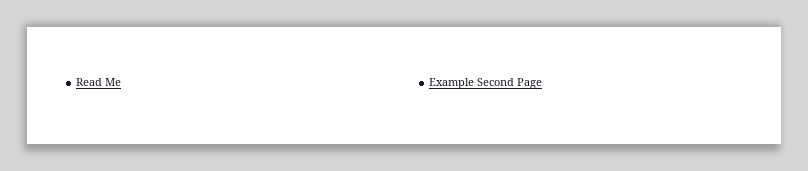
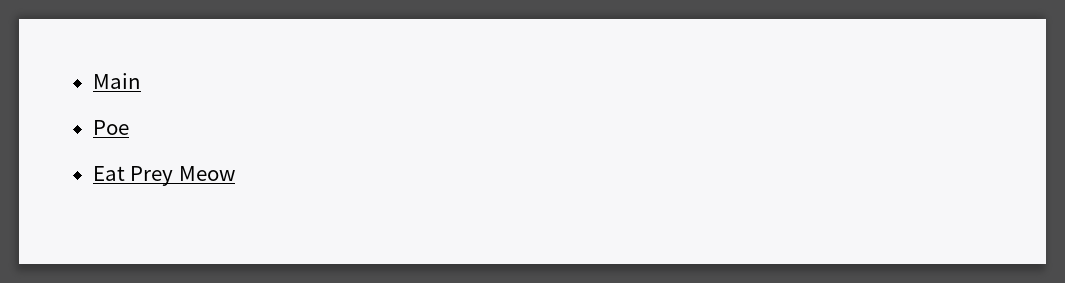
- Read Me
- Example Second Page
+ Main
+ Poe
+ Eat Prey Meow

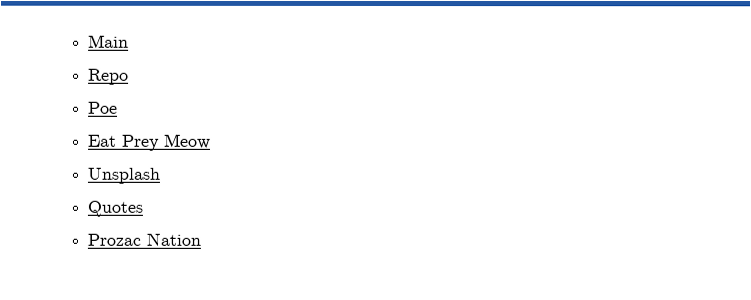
+ Repo
+ Unsplash
+ Quotes
+ Prozac Nation

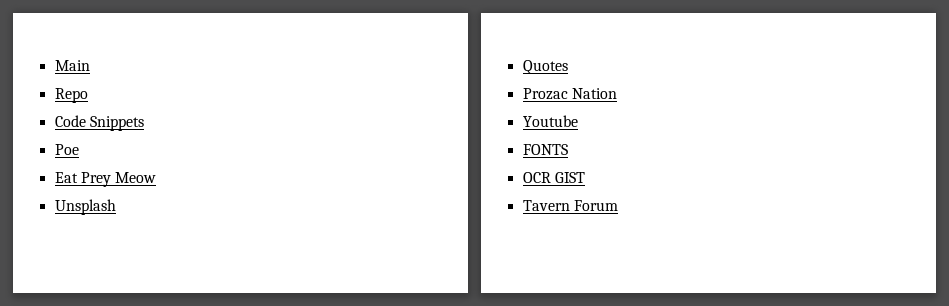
+ Code Snippets
+ Youtube
+ FONTS
+ OCR GIST
+ Tavern Forum

